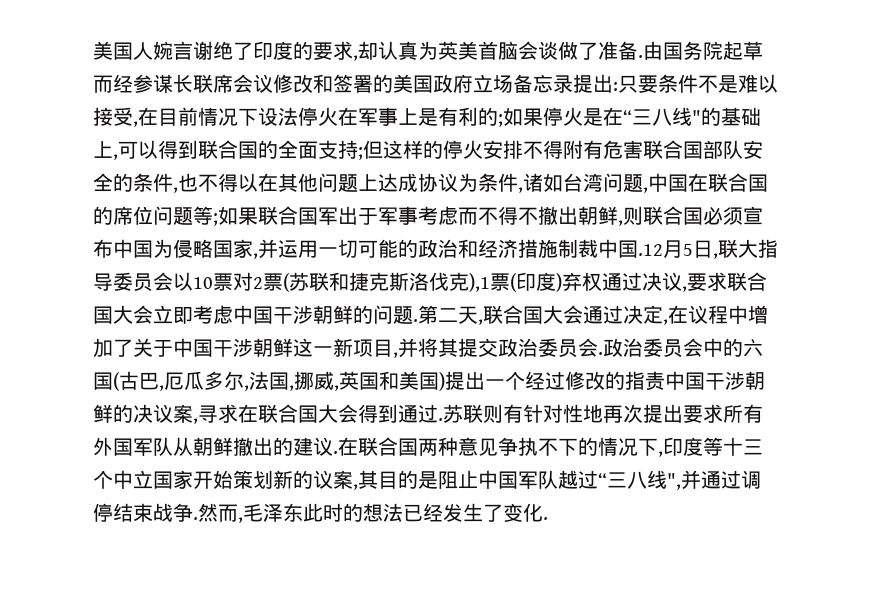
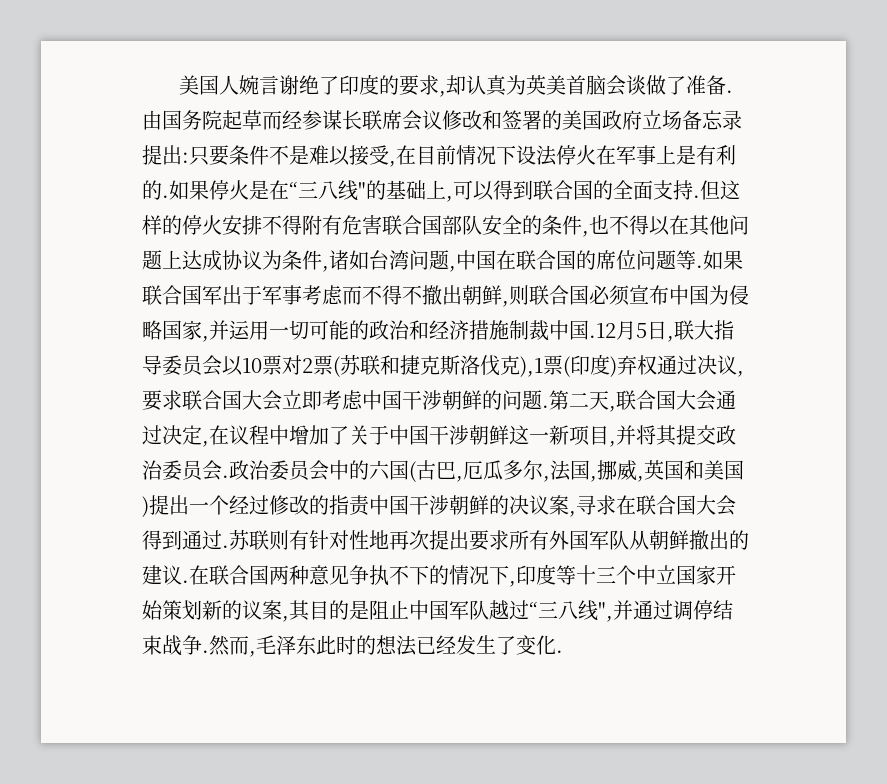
- 只要条件不是难以接受,在目前情况下设法停火在军事上是有利的;
+ 只要条件不是难以接受,在目前情况下设法停火在军事上是有利的.
- 如果停火是在“三八线"的基础上,可以得到联合国的全面支持;
+ 如果停火是在“三八线"的基础上,可以得到联合国的全面支持.
- 但这样的停火安排不得附有危害联合国部队安全的条件,也不得以在其他问题上达成协议为条件,诸如台湾问题,中国在联合国的席位问题等;
+ 但这样的停火安排不得附有危害联合国部队安全的条件,也不得以在其他问题上达成协议为条件,诸如台湾问题,中国在联合国的席位问题等.

